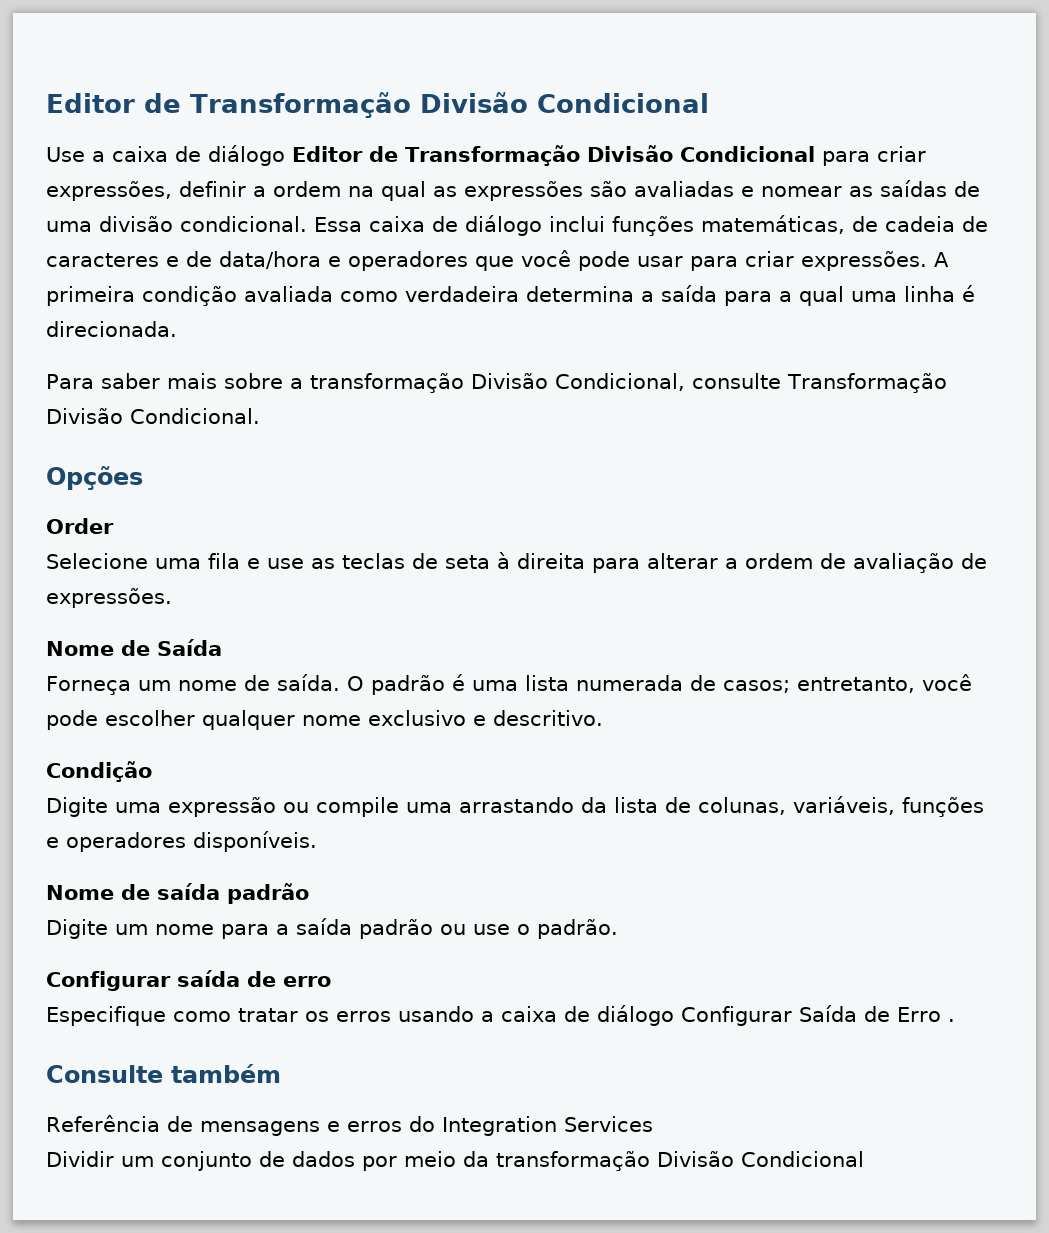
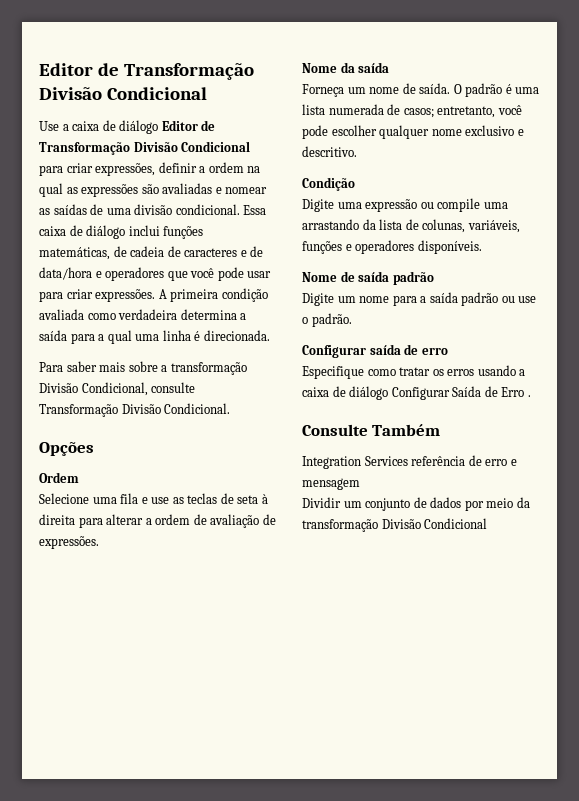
- Order
+ Ordem
- Nome de Saída
+ Nome da saída
- Consulte também
- Referência de mensagens e erros do Integration Services
+ Consulte Também
+ Integration Services referência de erro e mensagem

